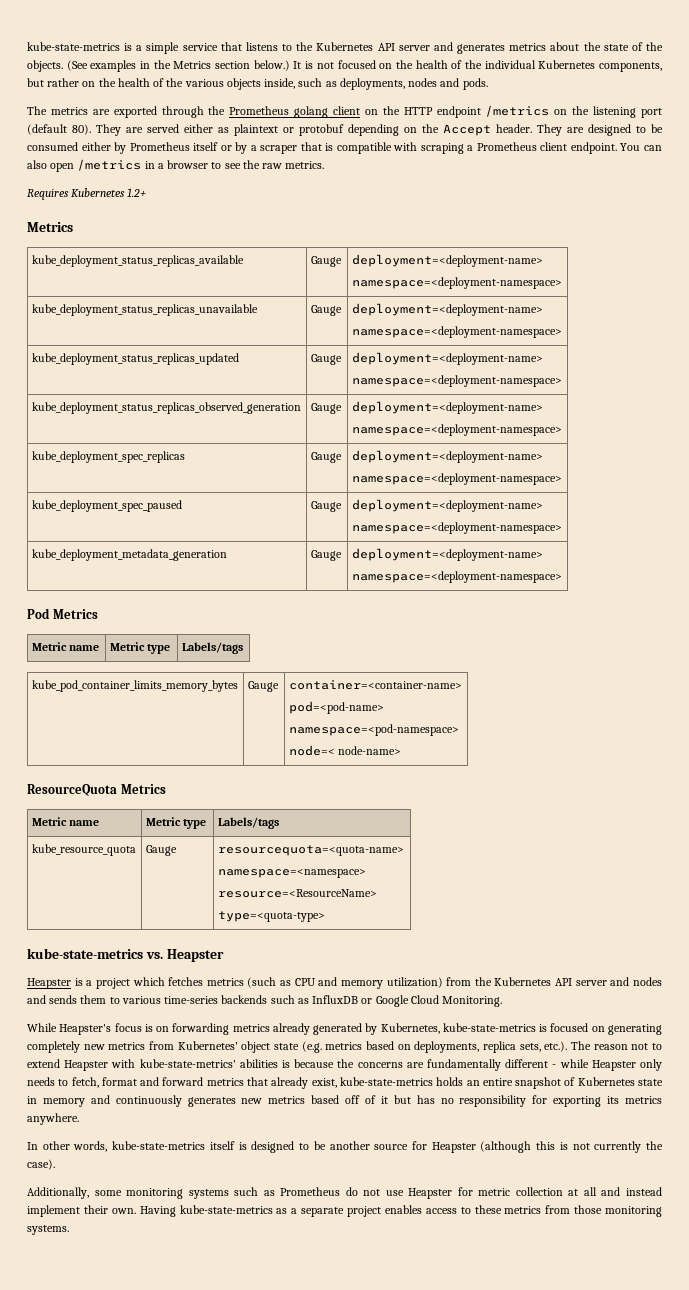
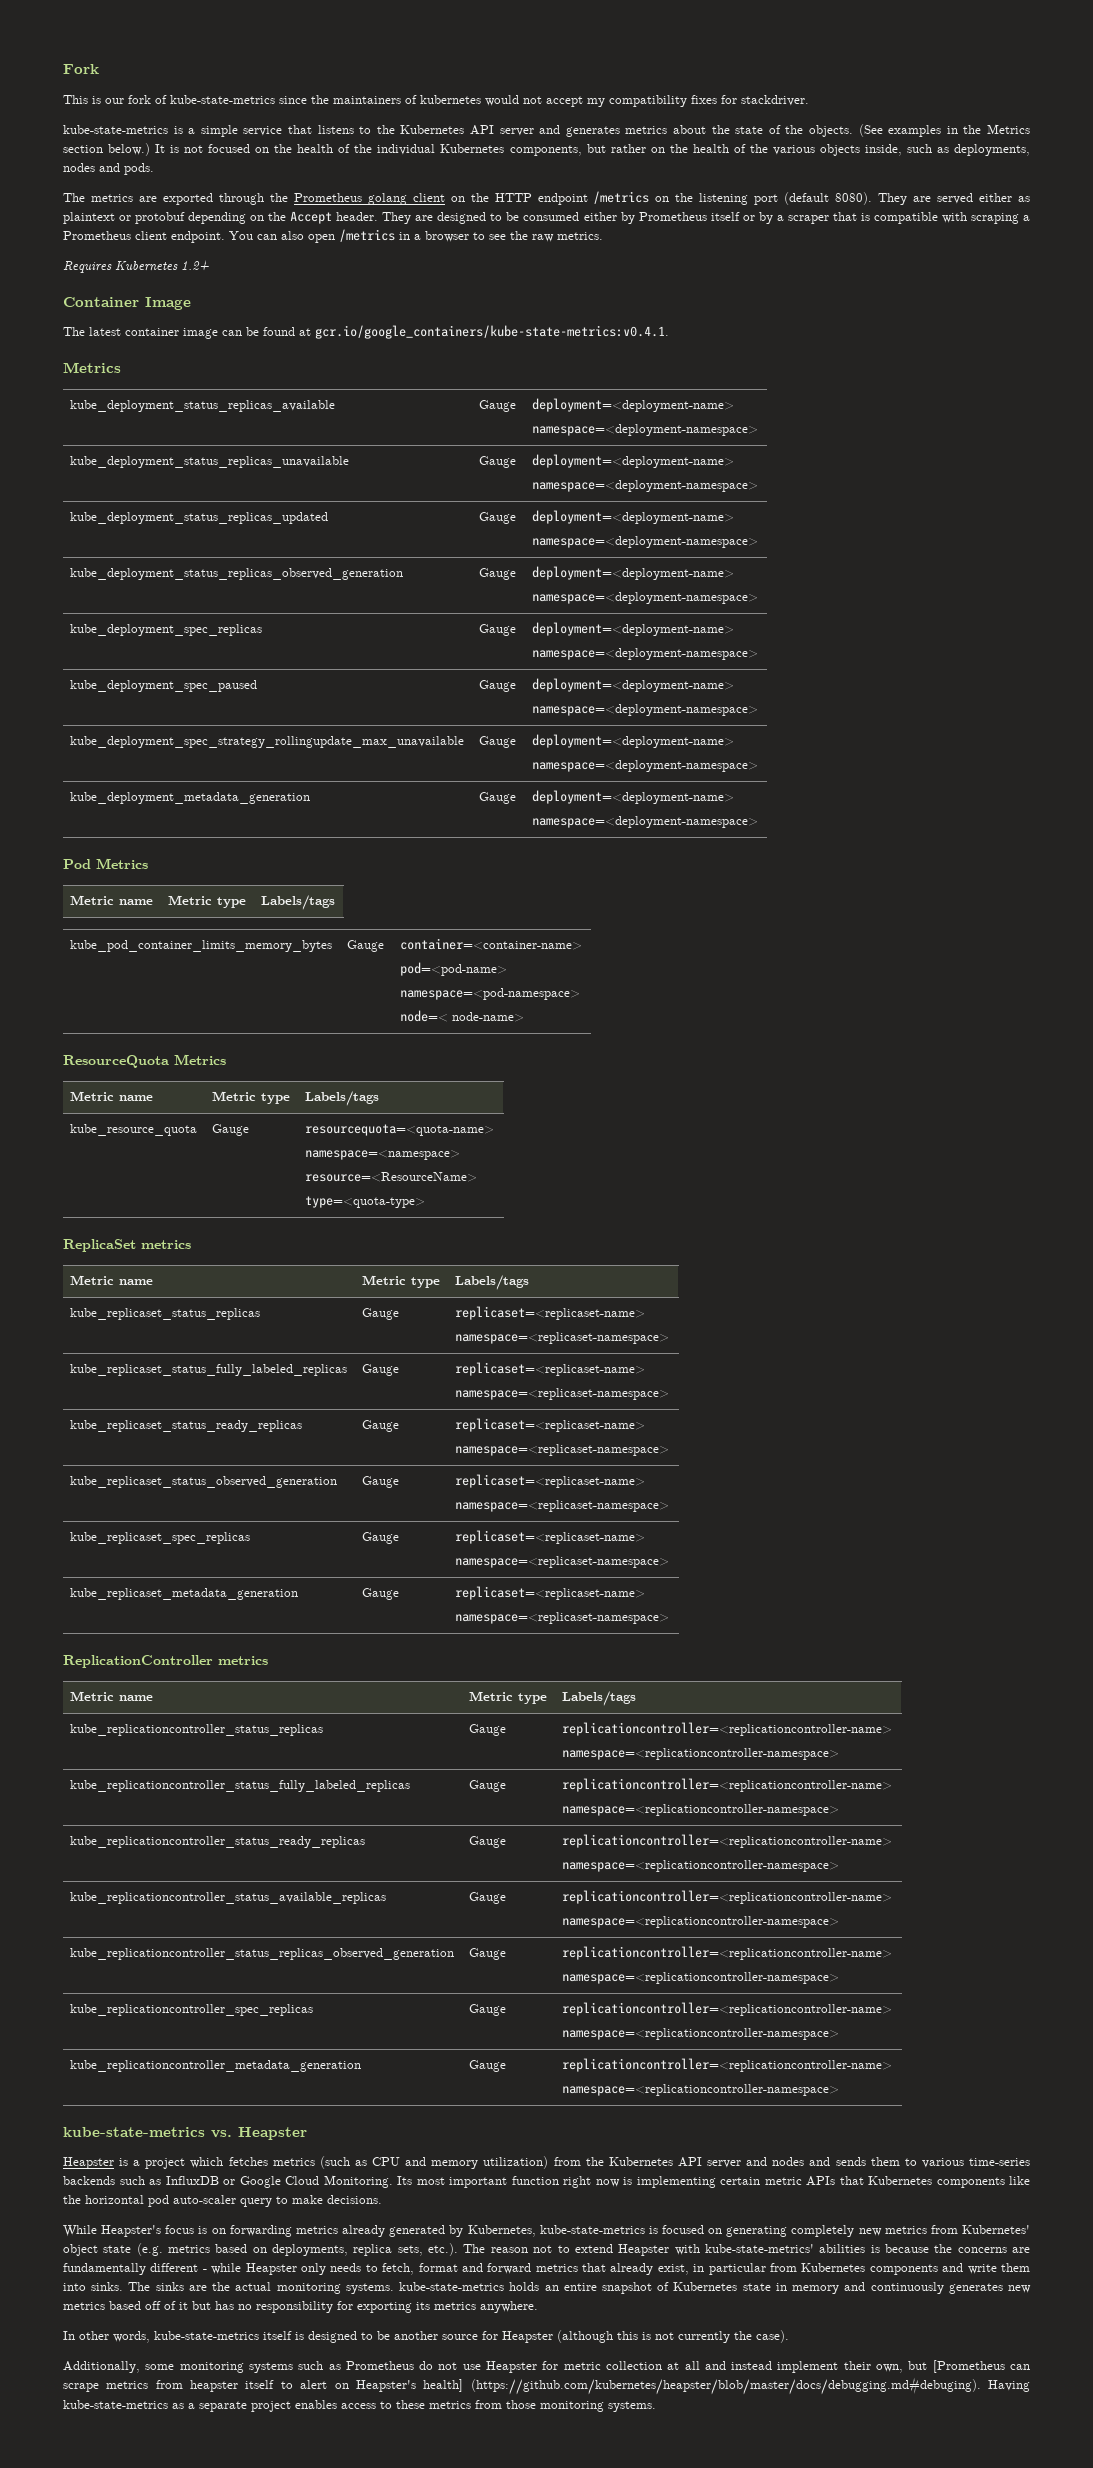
+ Fork
+ This is our fork of kube-state-metrics since the maintainers of kubernetes would not accept my compatibility fixes for stackdriver.
- The metrics are exported through the Prometheus golang client on the HTTP endpoint /metrics on the listening port (default 80).
+ The metrics are exported through the Prometheus golang client on the HTTP endpoint /metrics on the listening port (default 8080).
+ Container Image
+ The latest container image can be found at gcr.io/google_containers/kube-state-metrics:v0.4.1.
+ kube_deployment_spec_strategy_rollingupdate_max_unavailable | Gauge | deployment=<deployment-name>
+ namespace=<deployment-namespace>
+ ReplicaSet metrics
+ Metric name | Metric type | Labels/tags
+ kube_replicaset_status_replicas | Gauge | replicaset=<replicaset-name>
+ namespace=<replicaset-namespace>
+ kube_replicaset_status_fully_labeled_replicas | Gauge | replicaset=<replicaset-name>
+ namespace=<replicaset-namespace>
+ kube_replicaset_status_ready_replicas | Gauge | replicaset=<replicaset-name>
+ namespace=<replicaset-namespace>
+ kube_replicaset_status_observed_generation | Gauge | replicaset=<replicaset-name>
+ namespace=<replicaset-namespace>
+ kube_replicaset_spec_replicas | Gauge | replicaset=<replicaset-name>
+ namespace=<replicaset-namespace>
+ kube_replicaset_metadata_generation | Gauge | replicaset=<replicaset-name>
+ namespace=<replicaset-namespace>
+ ReplicationController metrics
+ Metric name | Metric type | Labels/tags
+ kube_replicationcontroller_status_replicas | Gauge | replicationcontroller=<replicationcontroller-name>
+ namespace=<replicationcontroller-namespace>
+ kube_replicationcontroller_status_fully_labeled_replicas | Gauge | replicationcontroller=<replicationcontroller-name>
+ namespace=<replicationcontroller-namespace>
+ kube_replicationcontroller_status_ready_replicas | Gauge | replicationcontroller=<replicationcontroller-name>
+ namespace=<replicationcontroller-namespace>
+ kube_replicationcontroller_status_available_replicas | Gauge | replicationcontroller=<replicationcontroller-name>
+ namespace=<replicationcontroller-namespace>
+ kube_replicationcontroller_status_replicas_observed_generation | Gauge | replicationcontroller=<replicationcontroller-name>
+ namespace=<replicationcontroller-namespace>
+ kube_replicationcontroller_spec_replicas | Gauge | replicationcontroller=<replicationcontroller-name>
+ namespace=<replicationcontroller-namespace>
+ kube_replicationcontroller_metadata_generation | Gauge | replicationcontroller=<replicationcontroller-name>
+ namespace=<replicationcontroller-namespace>
+ Its most important function right now is implementing certain metric APIs that Kubernetes components like the horizontal pod auto-scaler query to make decisions.
- While Heapster's focus is on forwarding metrics already generated by Kubernetes, kube-state-metrics is focused on generating completely new metrics from Kubernetes' object state (e.g. metrics based on deployments, replica sets, etc.). The reason not to extend Heapster with kube-state-metrics' abilities is because the concerns are fundamentally different - while Heapster only needs to fetch, format and forward metrics that already exist, kube-state-metrics holds an entire snapshot of Kubernetes state in memory and continuously generates new metrics based off of it but has no responsibility for exporting its metrics anywhere.
+ While Heapster's focus is on forwarding metrics already generated by Kubernetes, kube-state-metrics is focused on generating completely new metrics from Kubernetes' object state (e.g. metrics based on deployments, replica sets, etc.). The reason not to extend Heapster with kube-state-metrics' abilities is because the concerns are fundamentally different - while Heapster only needs to fetch, format and forward metrics that already exist, in particular from Kubernetes components and write them into sinks. The sinks are the actual monitoring systems. kube-state-metrics holds an entire snapshot of Kubernetes state in memory and continuously generates new metrics based off of it but has no responsibility for exporting its metrics anywhere.
- Additionally, some monitoring systems such as Prometheus do not use Heapster for metric collection at all and instead implement their own. Having kube-state-metrics as a separate project enables access to these metrics from those monitoring systems.
+ Additionally, some monitoring systems such as Prometheus do not use Heapster for metric collection at all and instead implement their own, but [Prometheus can scrape metrics from heapster itself to alert on Heapster's health] (https://github.com/kubernetes/heapster/blob/master/docs/debugging.md#debuging). Having kube-state-metrics as a separate project enables access to these metrics from those monitoring systems.

